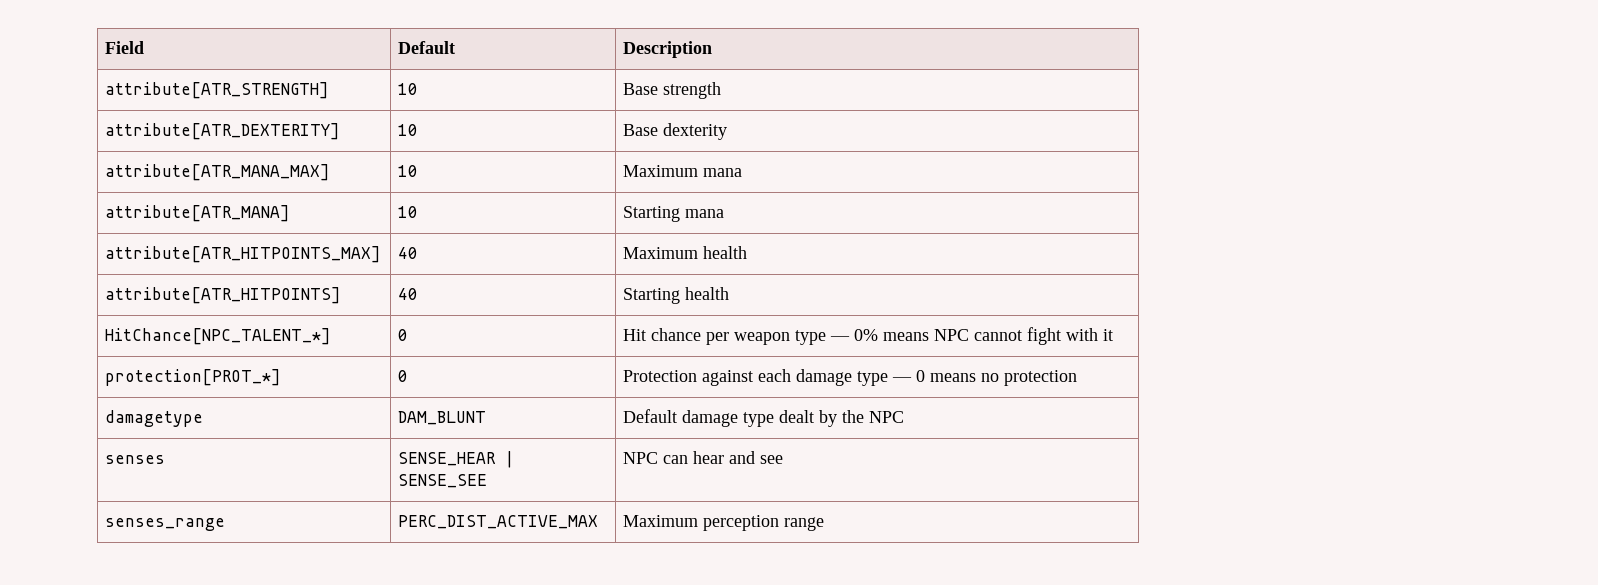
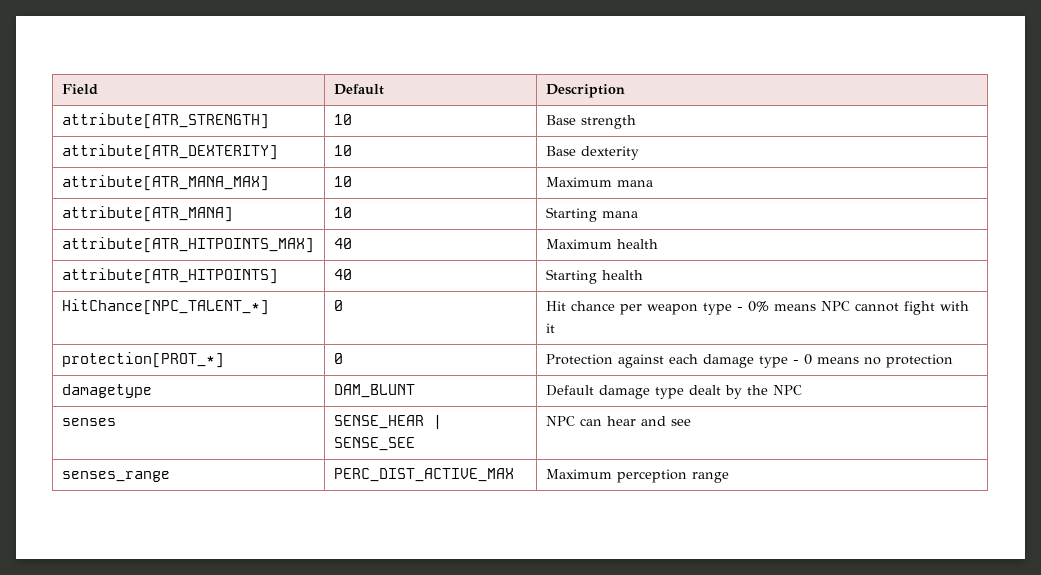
- HitChance[NPC_TALENT_*] | 0 | Hit chance per weapon type — 0% means NPC cannot fight with it
+ HitChance[NPC_TALENT_*] | 0 | Hit chance per weapon type - 0% means NPC cannot fight with it
- protection[PROT_*] | 0 | Protection against each damage type — 0 means no protection
+ protection[PROT_*] | 0 | Protection against each damage type - 0 means no protection

